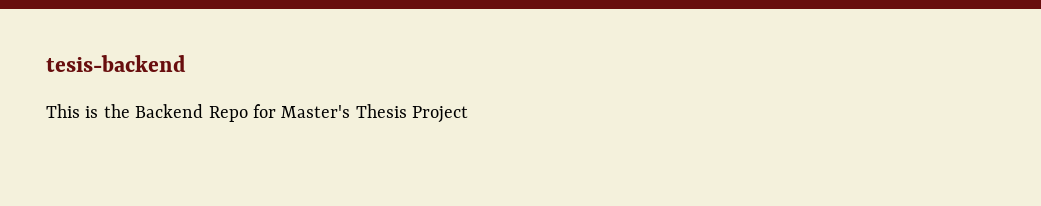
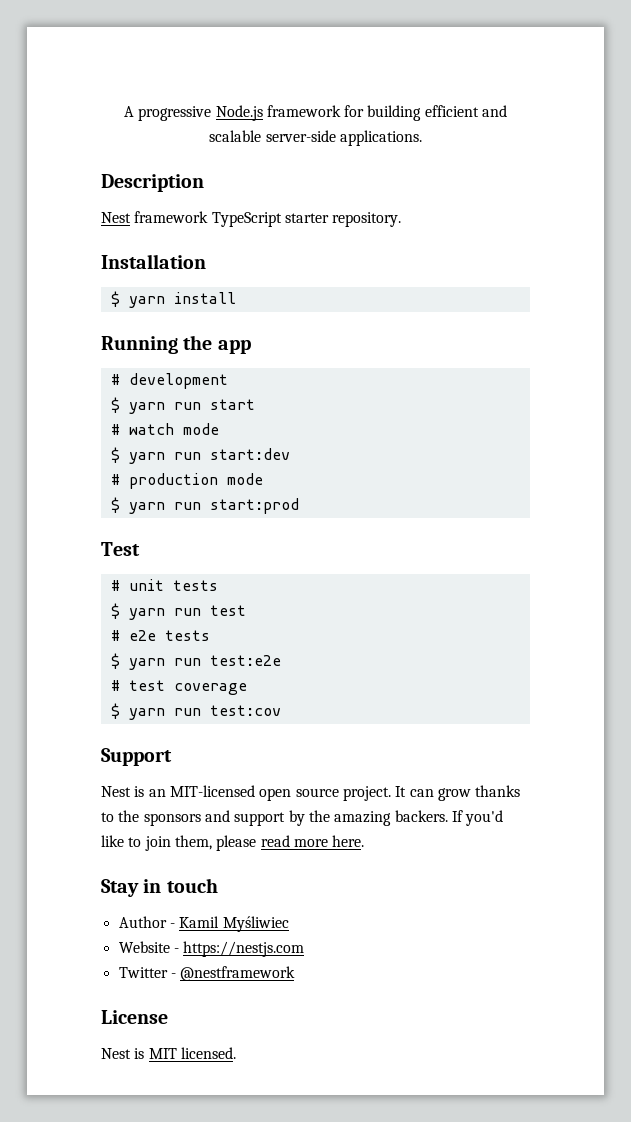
- tesis-backend
- This is the Backend Repo for Master's Thesis Project
+ A progressive Node.js framework for building efficient and scalable server-side applications.
+ Description
+ Nest framework TypeScript starter repository.
+ Installation
+ $ yarn install
+ Running the app
+ # development
+ $ yarn run start
+ # watch mode
+ $ yarn run start:dev
+ # production mode
+ $ yarn run start:prod
+ Test
+ # unit tests
+ $ yarn run test
+ # e2e tests
+ $ yarn run test:e2e
+ # test coverage
+ $ yarn run test:cov
+ Support
+ Nest is an MIT-licensed open source project. It can grow thanks to the sponsors and support by the amazing backers. If you'd like to join them, please read more here.
+ Stay in touch
+ Author - Kamil Myśliwiec
+ Website - https://nestjs.com
+ Twitter - @nestframework
+ License
+ Nest is MIT licensed.

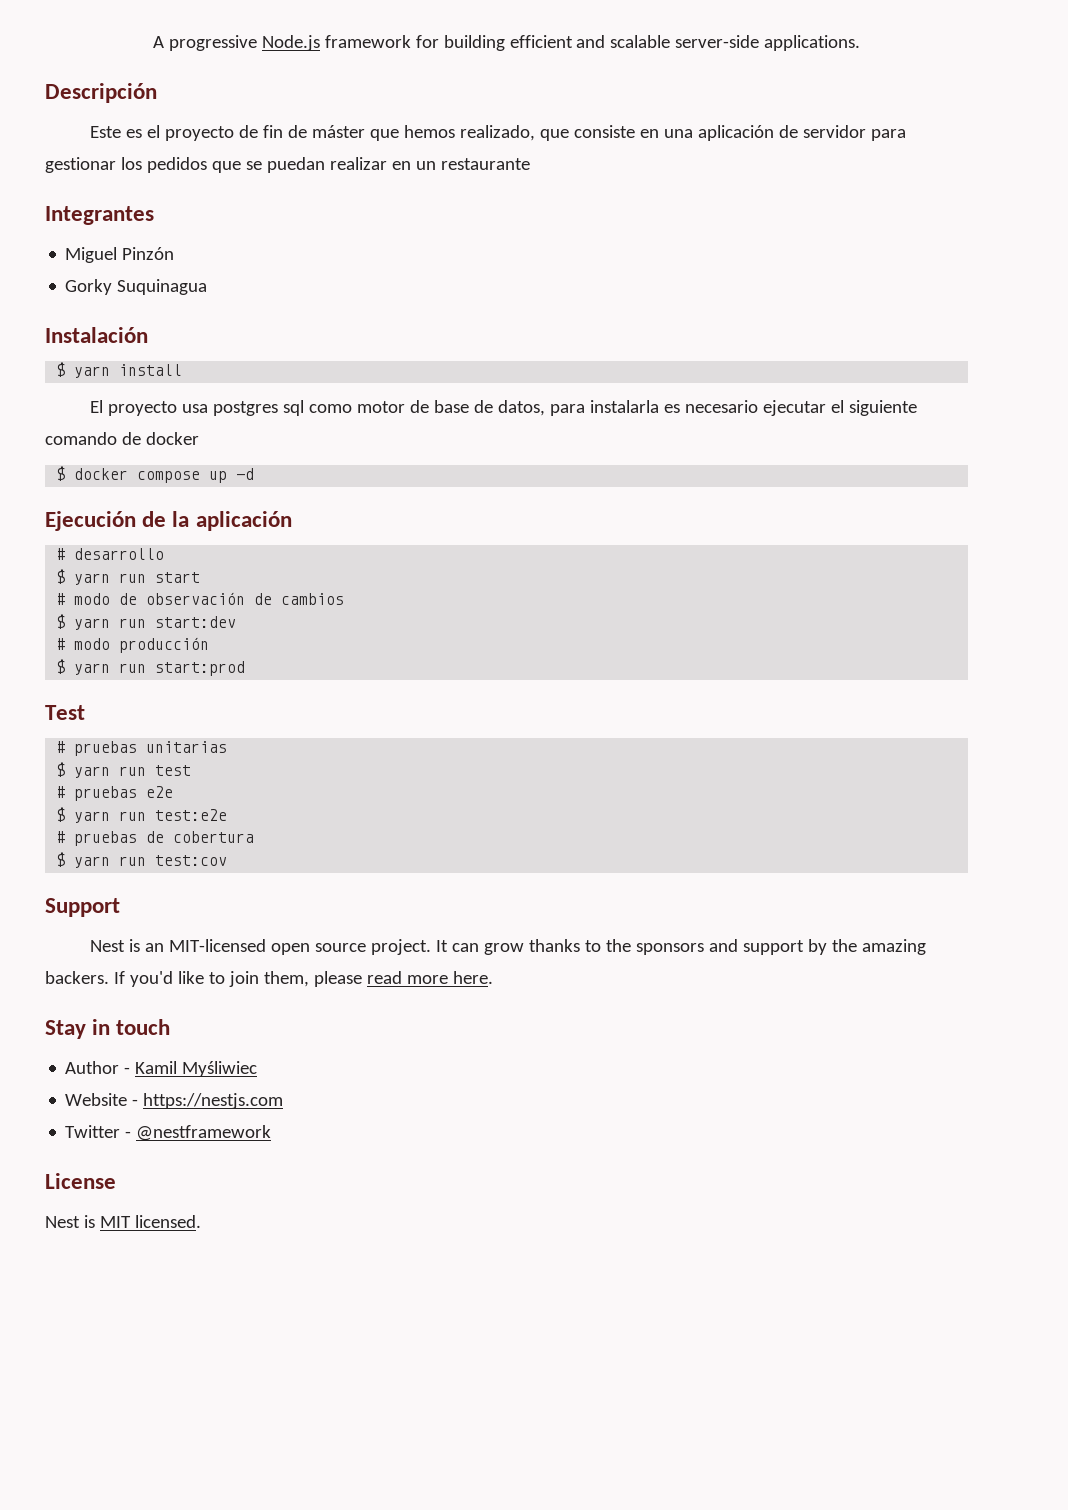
- Description
- Nest framework TypeScript starter repository.
- Installation
+ Descripción
+ Este es el proyecto de fin de máster que hemos realizado, que consiste en una aplicación de servidor para gestionar los pedidos que se puedan realizar en un restaurante
+ Integrantes
+ Miguel Pinzón
+ Gorky Suquinagua
+ Instalación
  $ yarn install
- Running the app
- # development
+ El proyecto usa postgres sql como motor de base de datos, para instalarla es necesario ejecutar el siguiente comando de docker
+ $ docker compose up -d
+ Ejecución de la aplicación
+ # desarrollo
- # watch mode
+ # modo de observación de cambios
- # production mode
+ # modo producción
- # unit tests
+ # pruebas unitarias
- # e2e tests
+ # pruebas e2e
- # test coverage
+ # pruebas de cobertura

